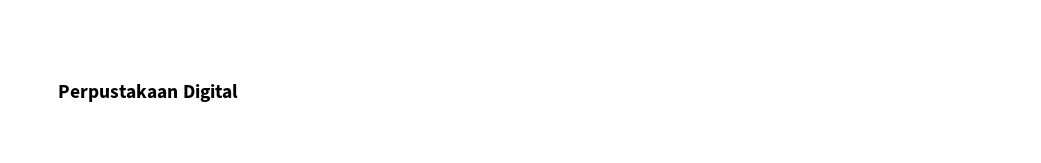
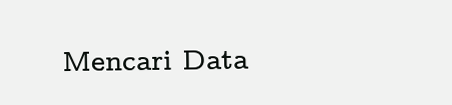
- Perpustakaan Digital
+ Mencari Data

